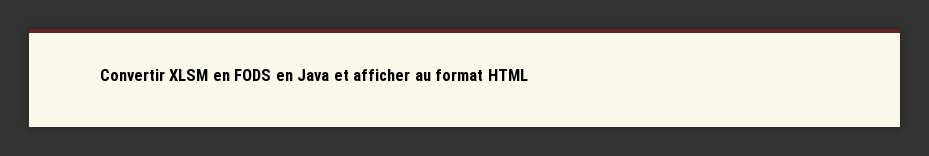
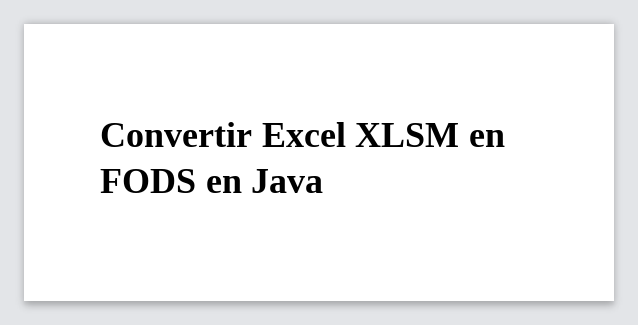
- Convertir XLSM en FODS en Java et afficher au format HTML
+ Convertir Excel XLSM en FODS en Java

